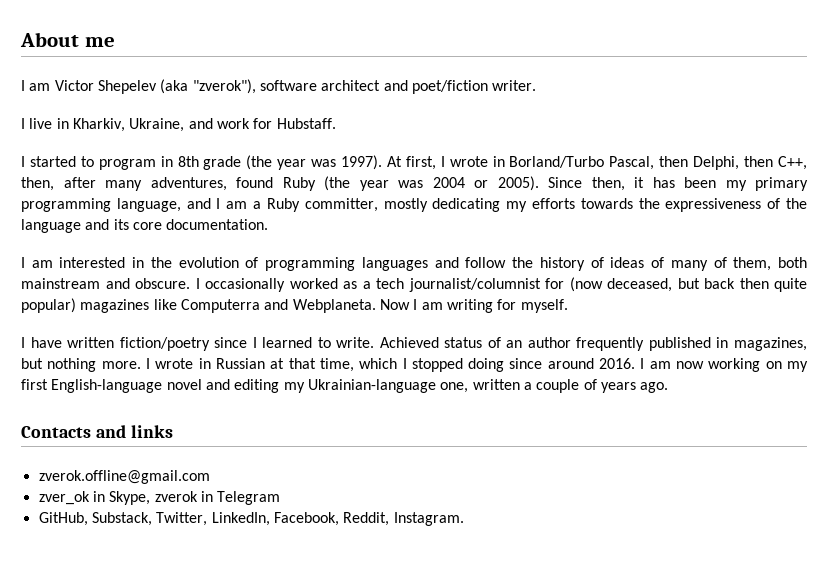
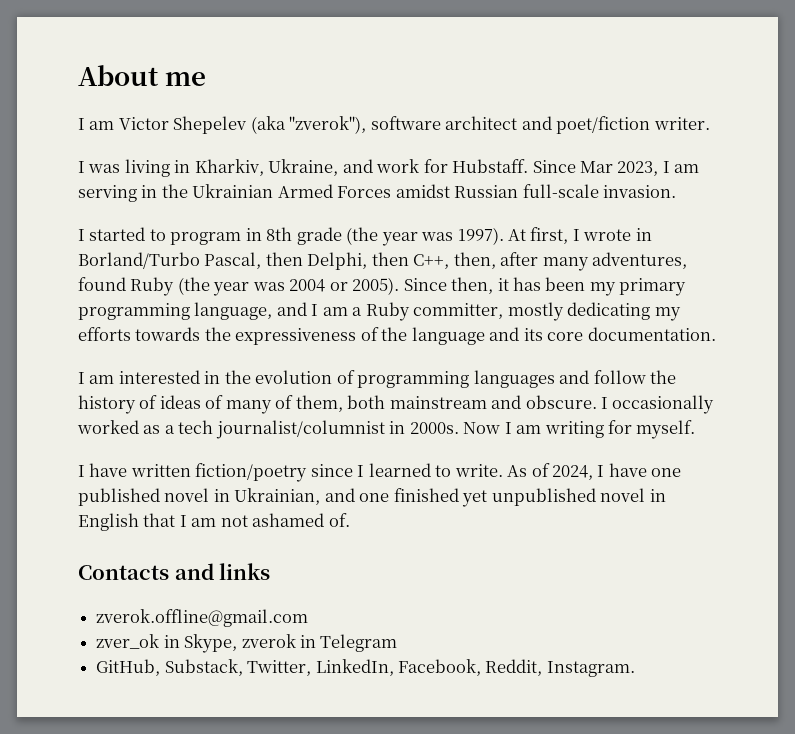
- I live in Kharkiv, Ukraine, and work for Hubstaff.
+ I was living in Kharkiv, Ukraine, and work for Hubstaff. Since Mar 2023, I am serving in the Ukrainian Armed Forces amidst Russian full-scale invasion.
- I occasionally worked as a tech journalist/columnist for (now deceased, but back then quite popular) magazines like Computerra and Webplaneta.
+ I occasionally worked as a tech journalist/columnist in 2000s.
- Achieved status of an author frequently published in magazines, but nothing more. I wrote in Russian at that time, which I stopped doing since around 2016. I am now working on my first English-language novel and editing my Ukrainian-language one, written a couple of years ago.
+ As of 2024, I have one published novel in Ukrainian, and one finished yet unpublished novel in English that I am not ashamed of.

